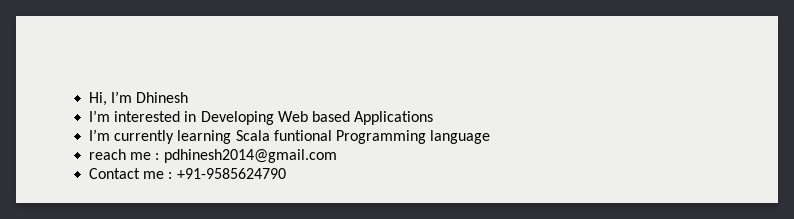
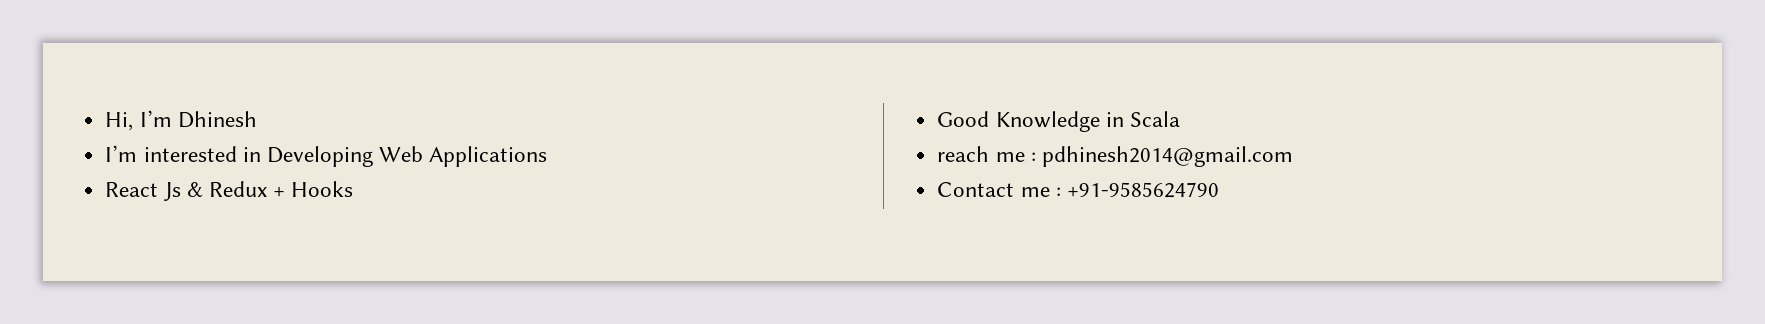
- I’m interested in Developing Web based Applications
+ I’m interested in Developing Web Applications
- I’m currently learning Scala funtional Programming language
+ React Js & Redux + Hooks
+ Good Knowledge in Scala

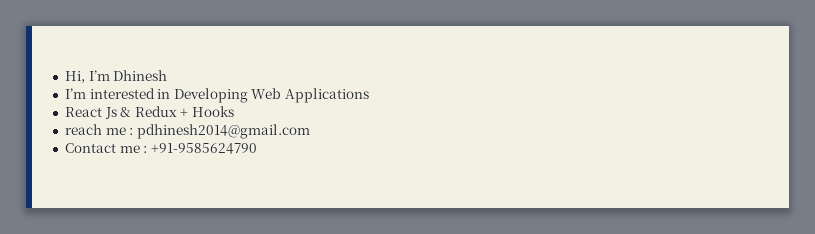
- Good Knowledge in Scala

